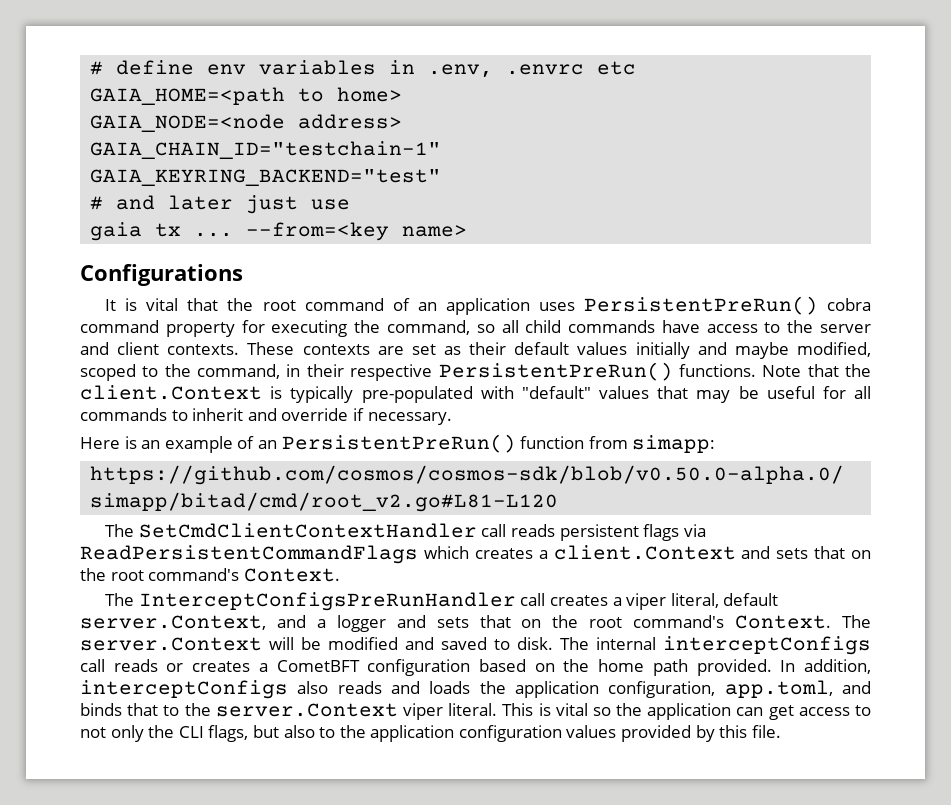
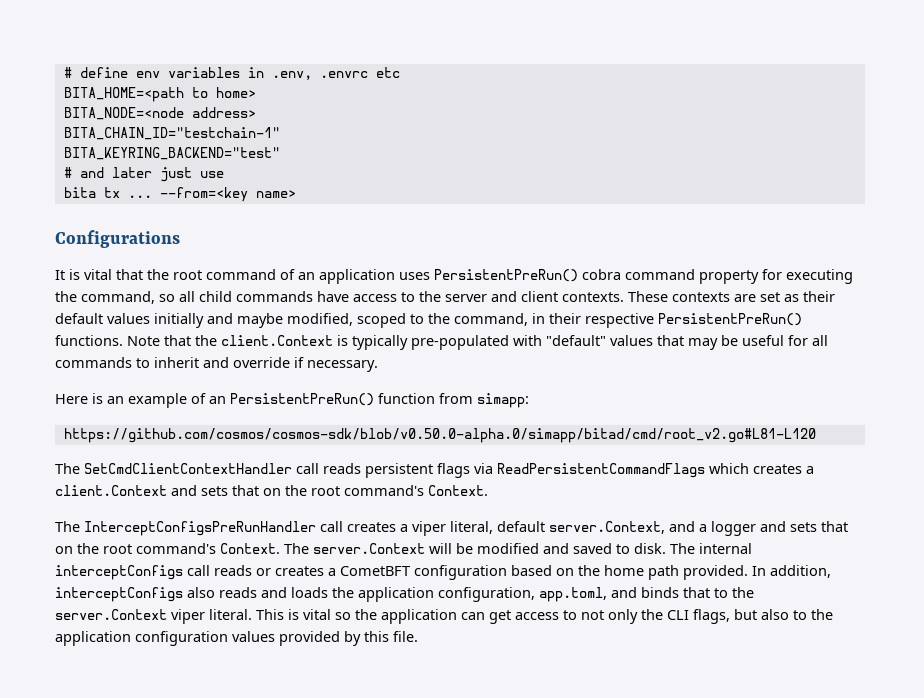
- GAIA_HOME=<path to home>
+ BITA_HOME=<path to home>
- GAIA_NODE=<node address>
+ BITA_NODE=<node address>
- GAIA_CHAIN_ID="testchain-1"
- GAIA_KEYRING_BACKEND="test"
+ BITA_CHAIN_ID="testchain-1"
+ BITA_KEYRING_BACKEND="test"
- gaia tx ...
+ bita tx ...

